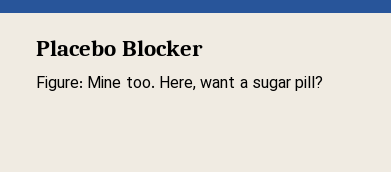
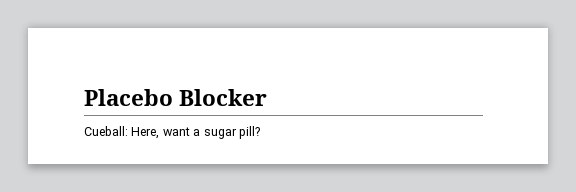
- Figure: Mine too. Here, want a sugar pill?
+ Cueball: Here, want a sugar pill?

